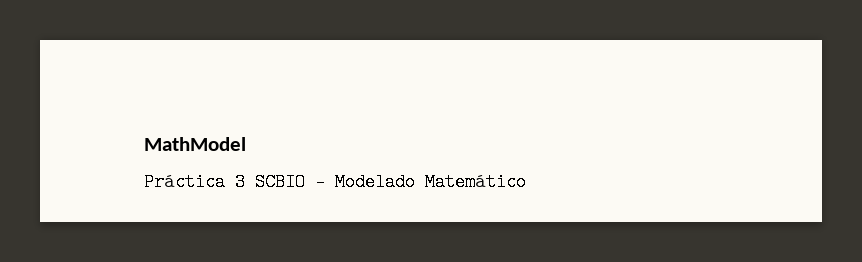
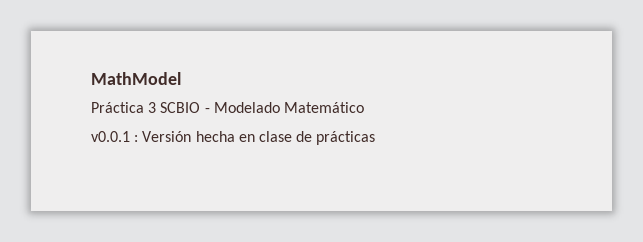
+ v0.0.1 : Versión hecha en clase de prácticas

